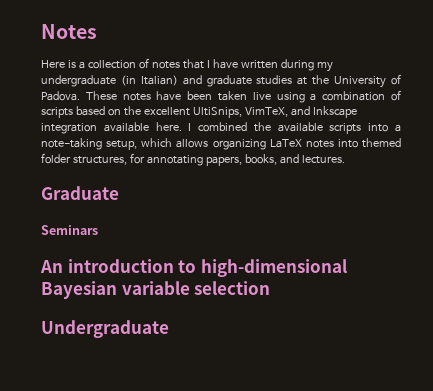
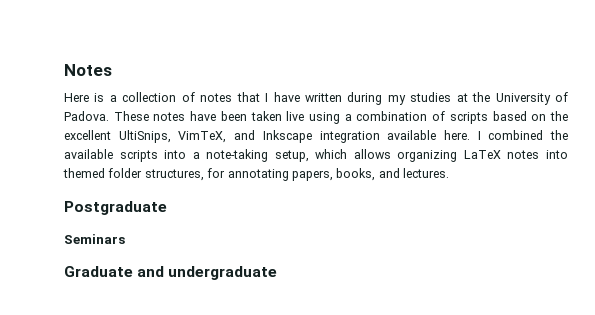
- Here is a collection of notes that I have written during my undergraduate (in Italian) and graduate studies at the University of Padova.
+ Here is a collection of notes that I have written during my studies at the University of Padova.
- Graduate
+ Postgraduate
- An introduction to high-dimensional Bayesian variable selection
- Undergraduate
+ Graduate and undergraduate

